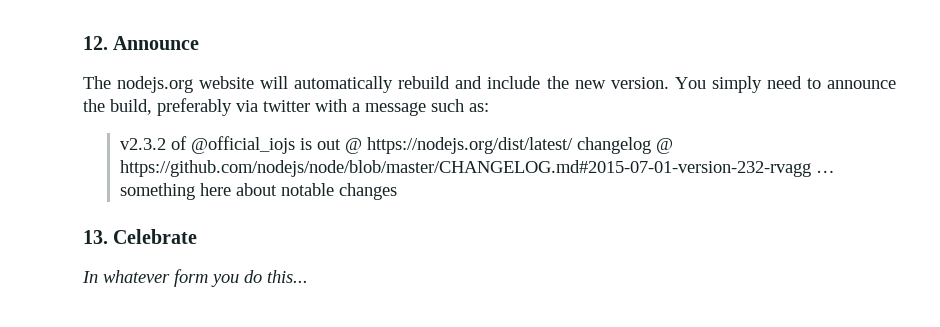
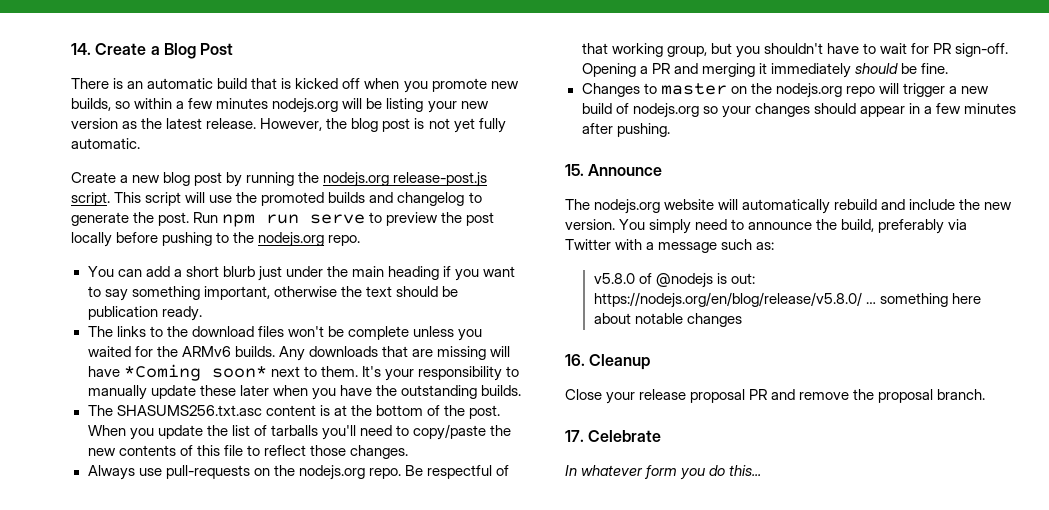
- 12. Announce
+ 14. Create a Blog Post
+ There is an automatic build that is kicked off when you promote new builds, so within a few minutes nodejs.org will be listing your new version as the latest release. However, the blog post is not yet fully automatic.
+ Create a new blog post by running the nodejs.org release-post.js script. This script will use the promoted builds and changelog to generate the post. Run npm run serve to preview the post locally before pushing to the nodejs.org repo.
+ You can add a short blurb just under the main heading if you want to say something important, otherwise the text should be publication ready.
+ The links to the download files won't be complete unless you waited for the ARMv6 builds. Any downloads that are missing will have *Coming soon* next to them. It's your responsibility to manually update these later when you have the outstanding builds.
+ The SHASUMS256.txt.asc content is at the bottom of the post. When you update the list of tarballs you'll need to copy/paste the new contents of this file to reflect those changes.
+ Always use pull-requests on the nodejs.org repo. Be respectful of that working group, but you shouldn't have to wait for PR sign-off. Opening a PR and merging it immediately should be fine.
+ Changes to master on the nodejs.org repo will trigger a new build of nodejs.org so your changes should appear in a few minutes after pushing.
+ 15. Announce
- You simply need to announce the build, preferably via twitter with a message such as:
+ You simply need to announce the build, preferably via Twitter with a message such as:
- v2.3.2 of @official_iojs is out @ https://nodejs.org/dist/latest/ changelog @ https://github.com/nodejs/node/blob/master/CHANGELOG.md#2015-07-01-version-232-rvagg … something here about notable changes
+ v5.8.0 of @nodejs is out: https://nodejs.org/en/blog/release/v5.8.0/ … something here about notable changes
- 13. Celebrate
+ 16. Cleanup
+ Close your release proposal PR and remove the proposal branch.
+ 17. Celebrate

